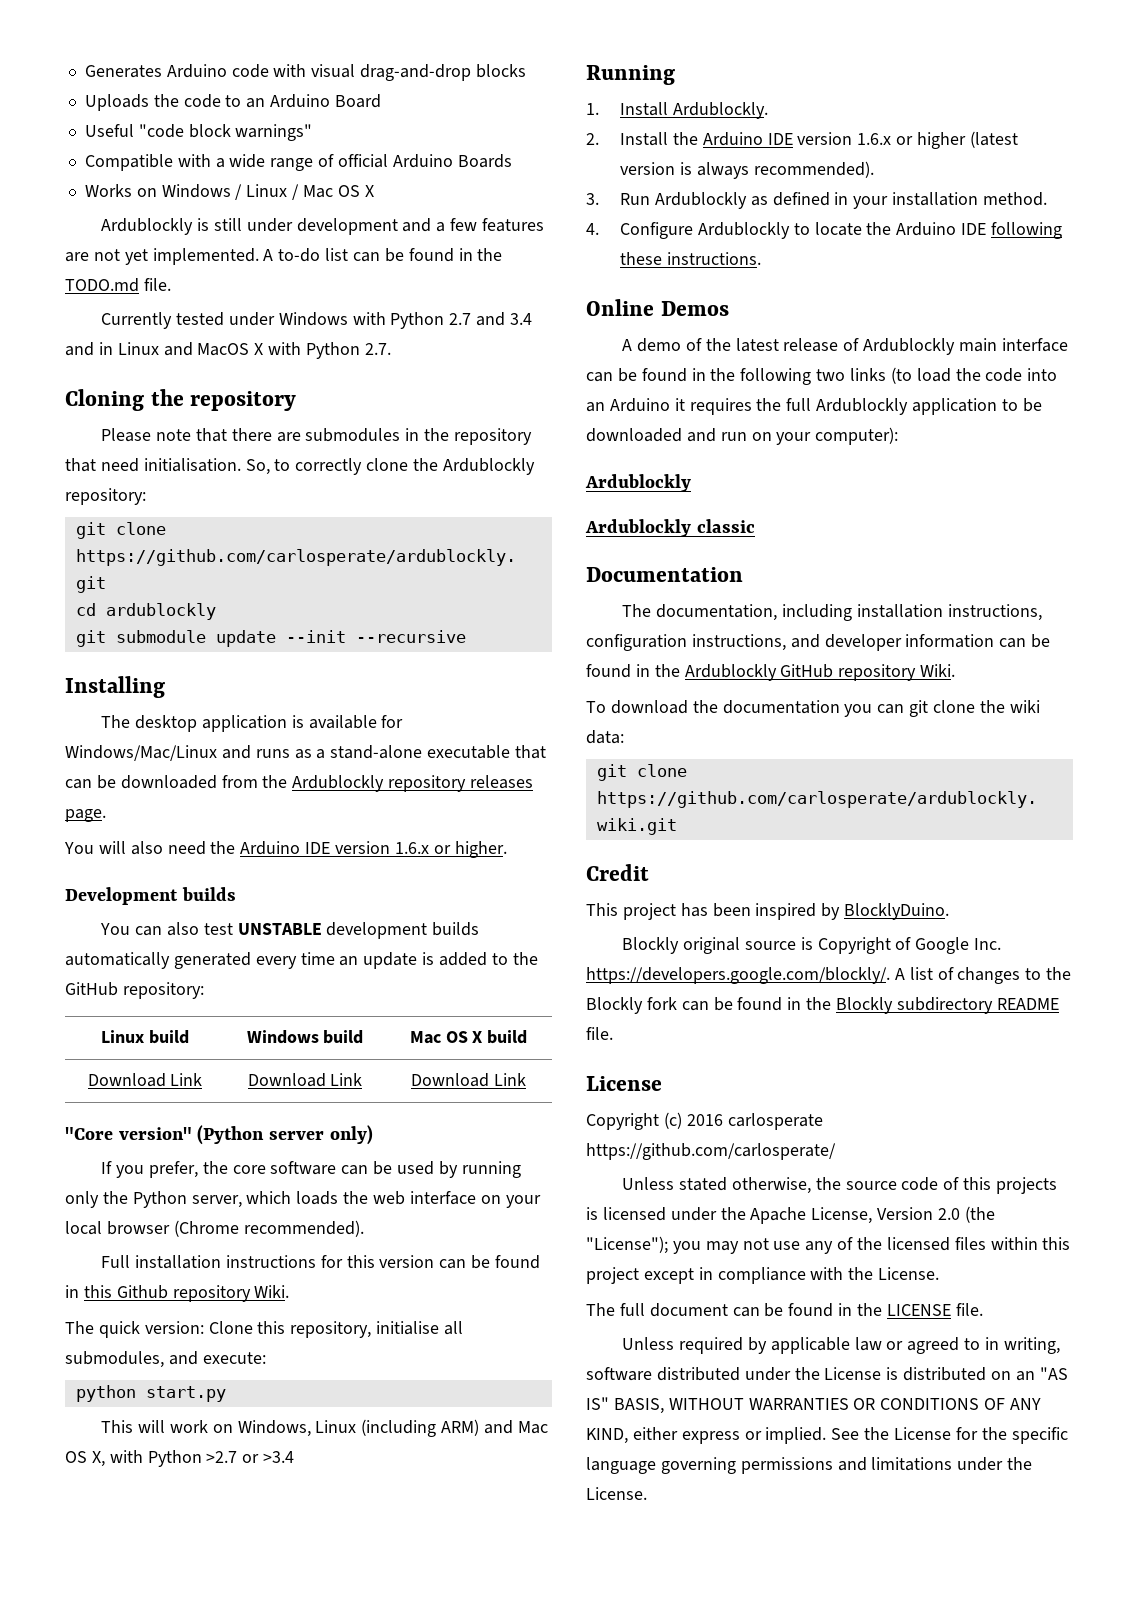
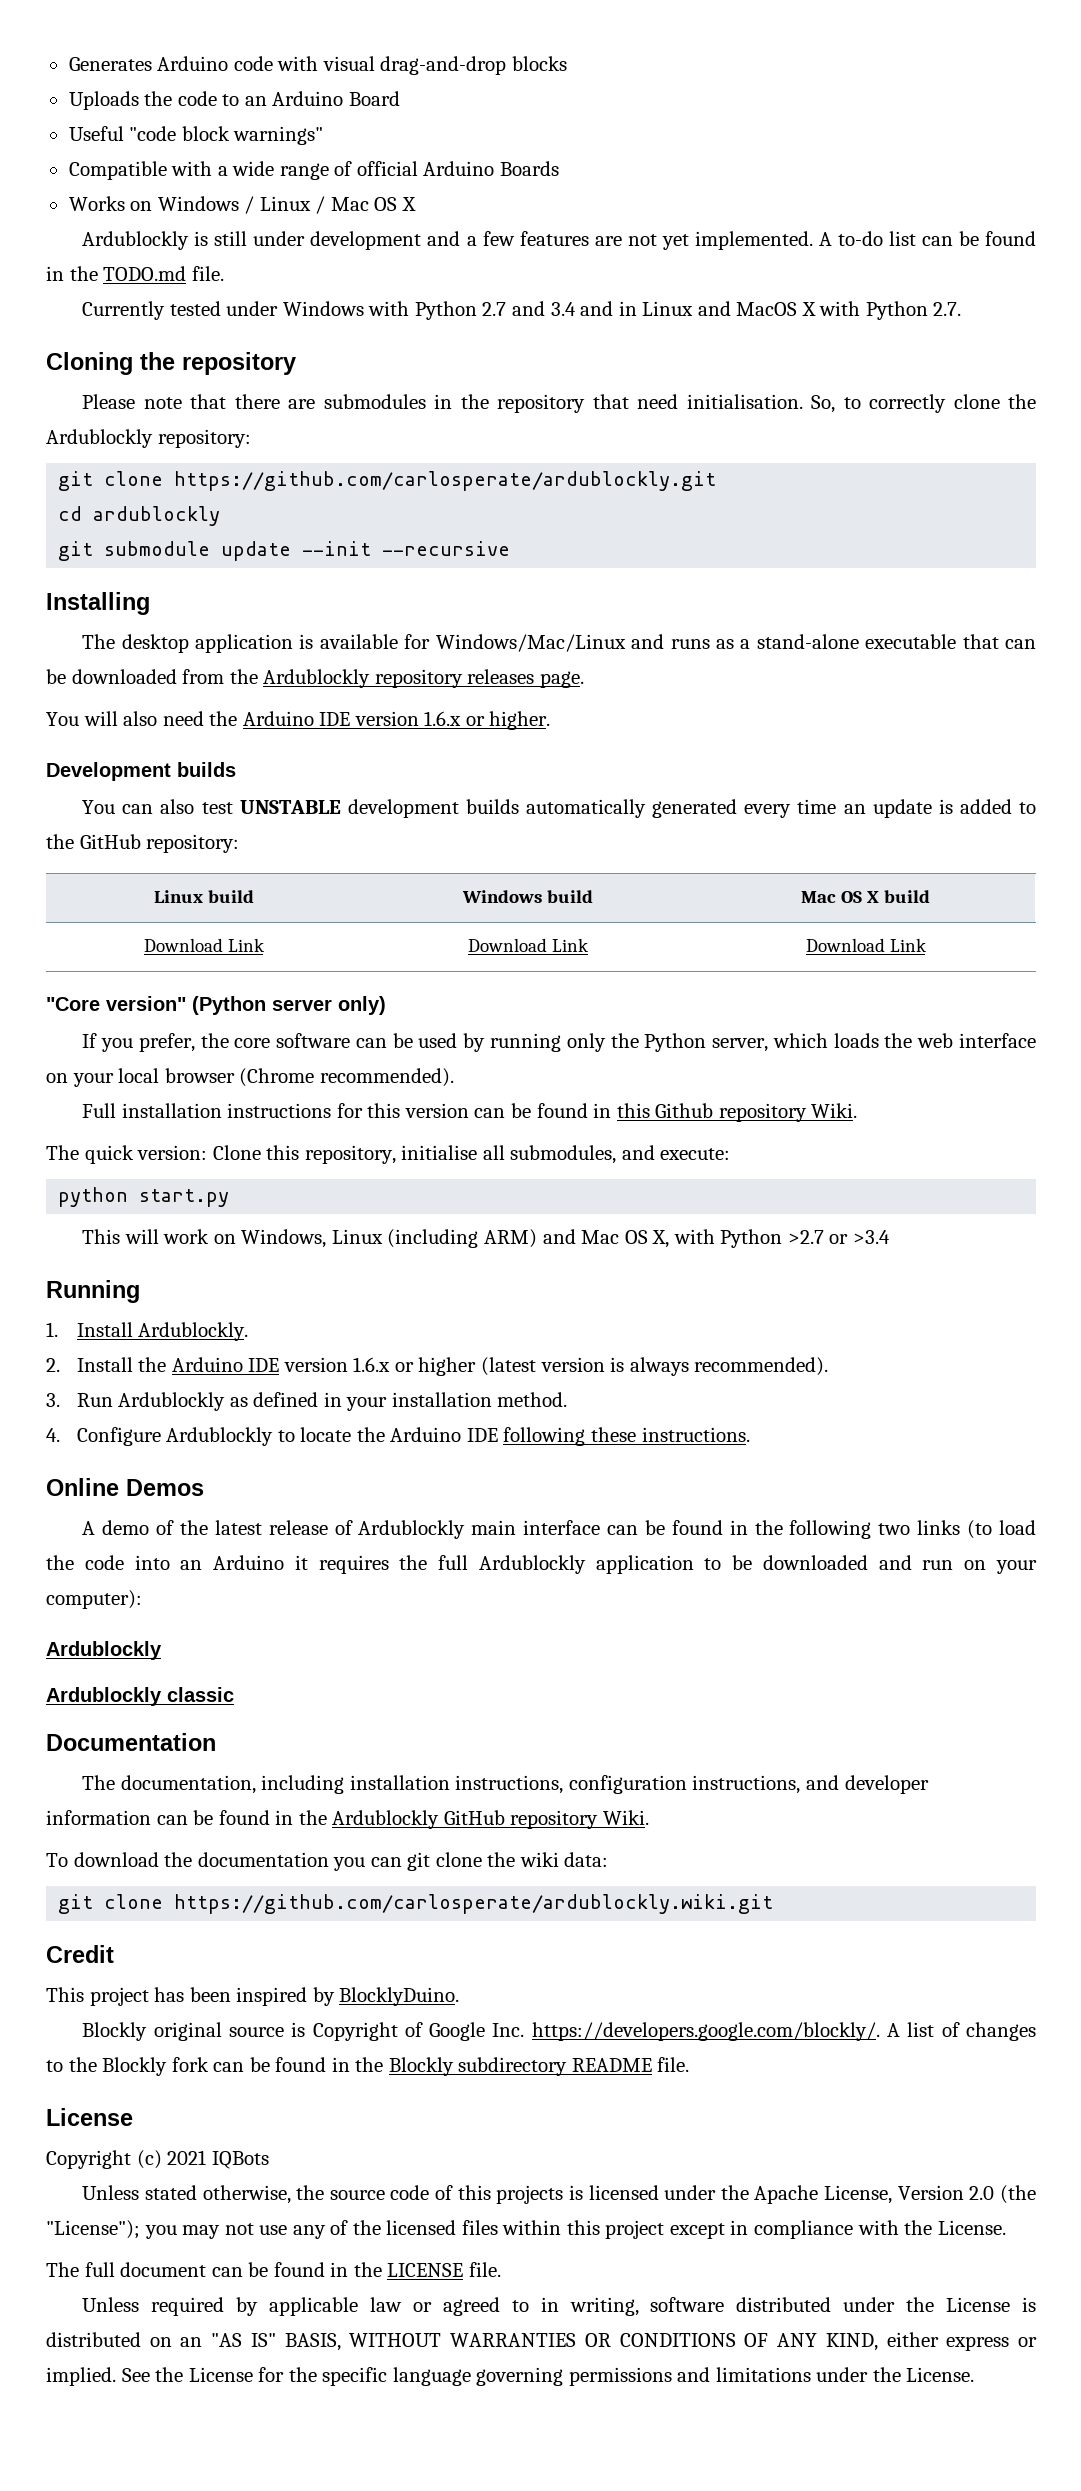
- Copyright (c) 2016 carlosperate https://github.com/carlosperate/
+ Copyright (c) 2021 IQBots

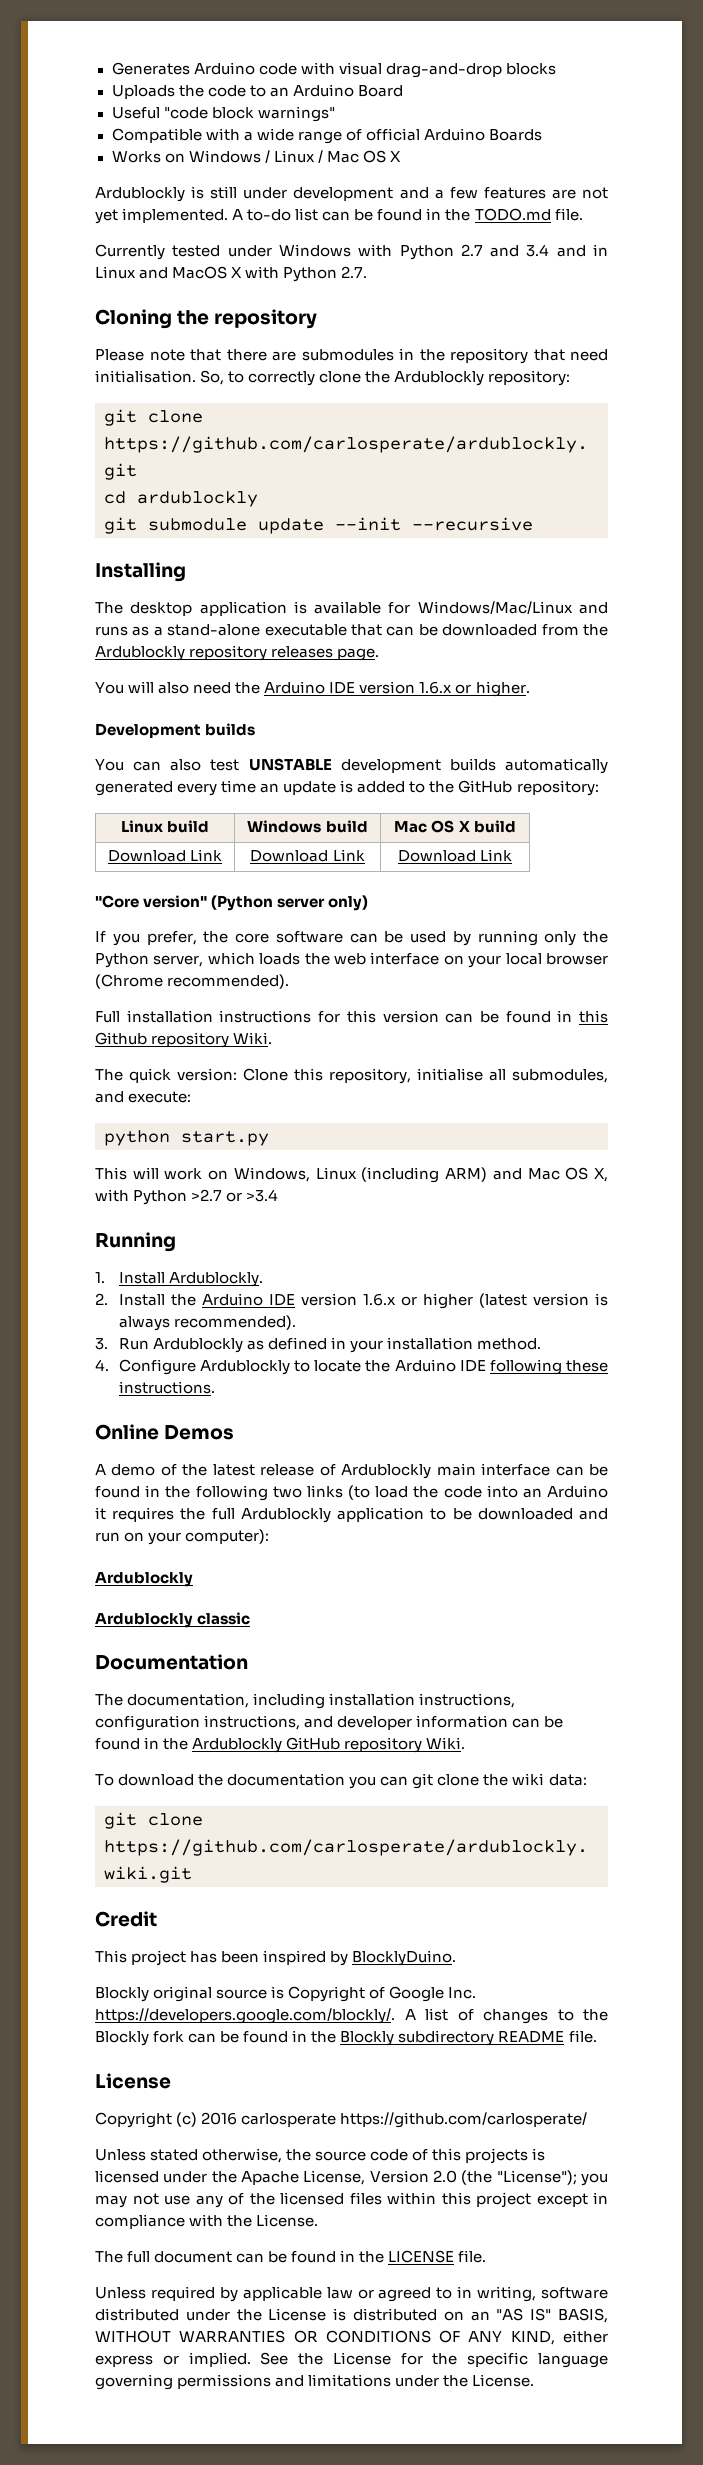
- Copyright (c) 2021 IQBots
+ Copyright (c) 2016 carlosperate https://github.com/carlosperate/

